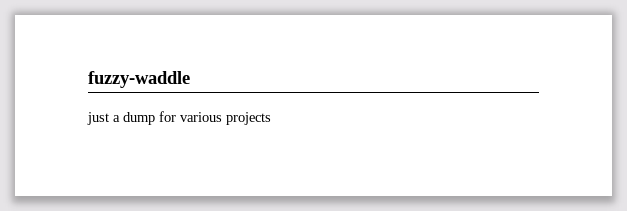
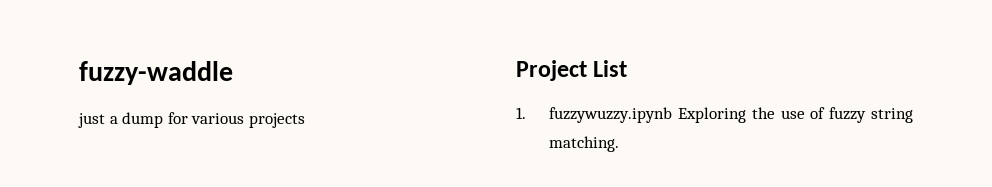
+ Project List
+ 1. fuzzywuzzy.ipynb Exploring the use of fuzzy string matching.

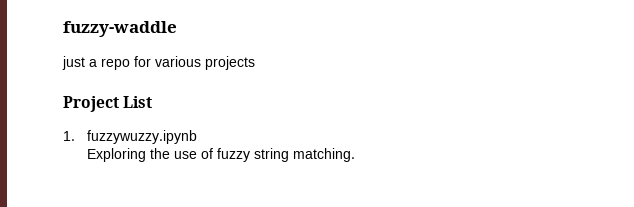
- just a dump for various projects
+ just a repo for various projects
- 1. fuzzywuzzy.ipynb Exploring the use of fuzzy string matching.
+ 1. fuzzywuzzy.ipynb
+ Exploring the use of fuzzy string matching.

